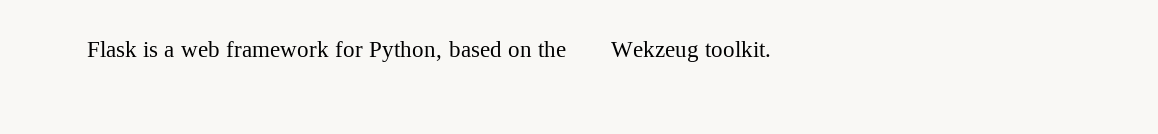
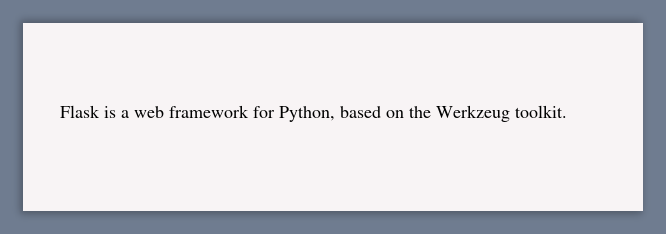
- Flask is a web framework for Python, based on the Wekzeug toolkit.
+ Flask is a web framework for Python, based on the Werkzeug toolkit.

